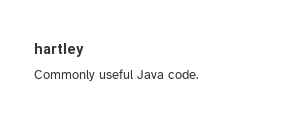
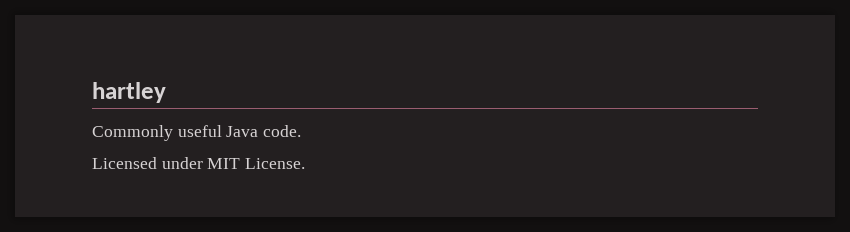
+ Licensed under MIT License.

